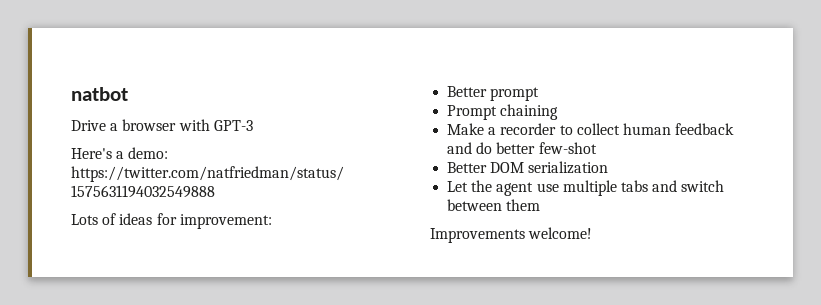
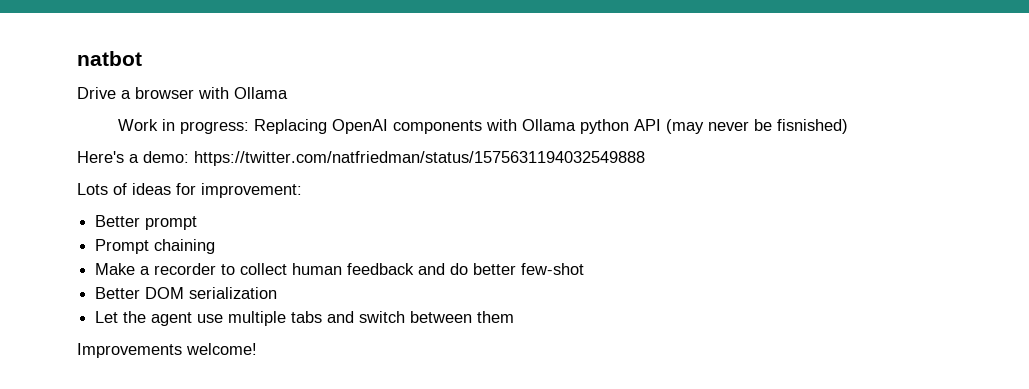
- Drive a browser with GPT-3
+ Drive a browser with Ollama
+ Work in progress: Replacing OpenAI components with Ollama python API (may never be fisnished)

